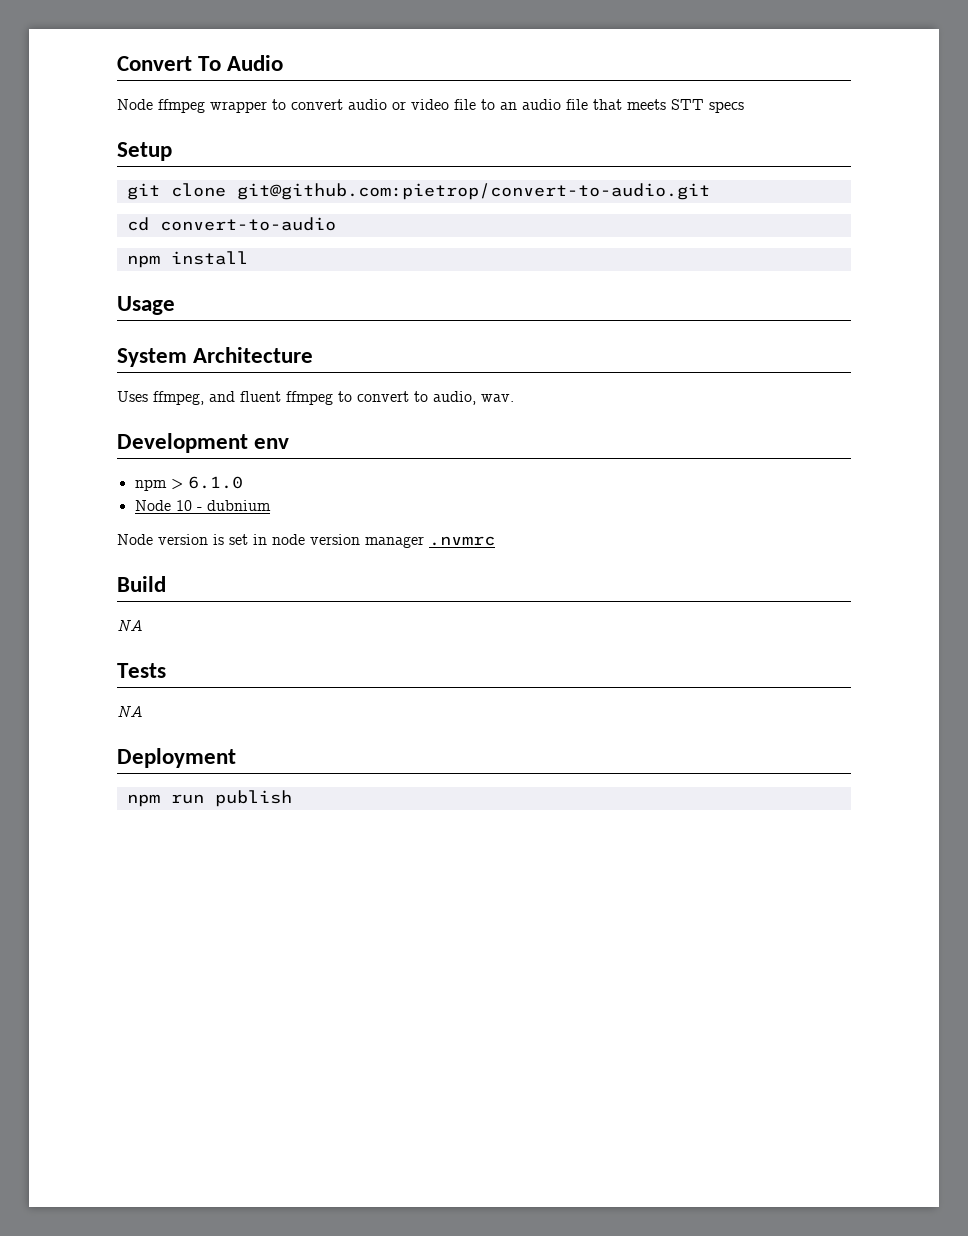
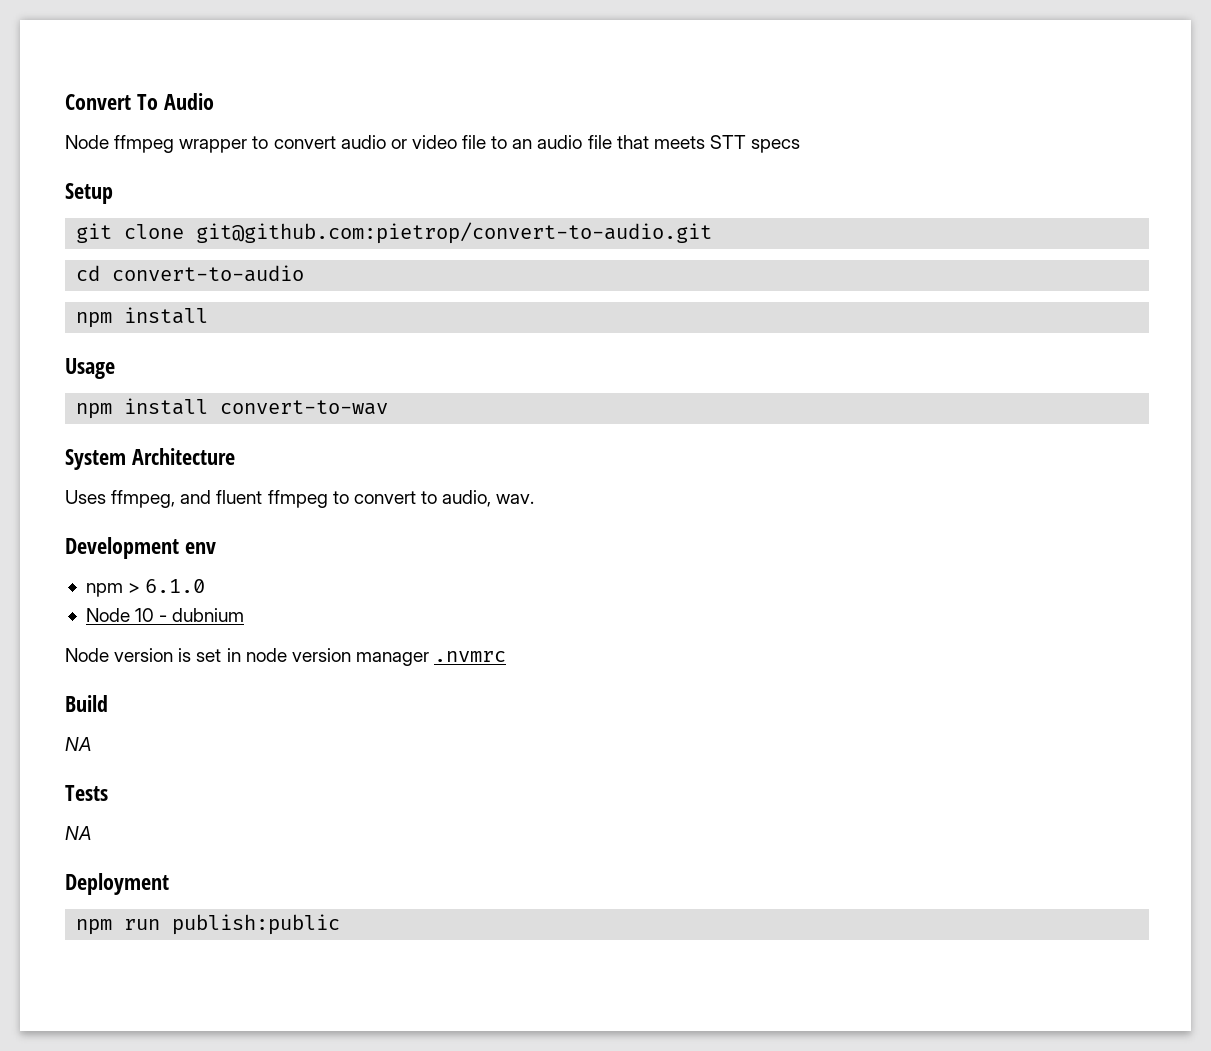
+ npm install convert-to-wav
- npm run publish
+ npm run publish:public

